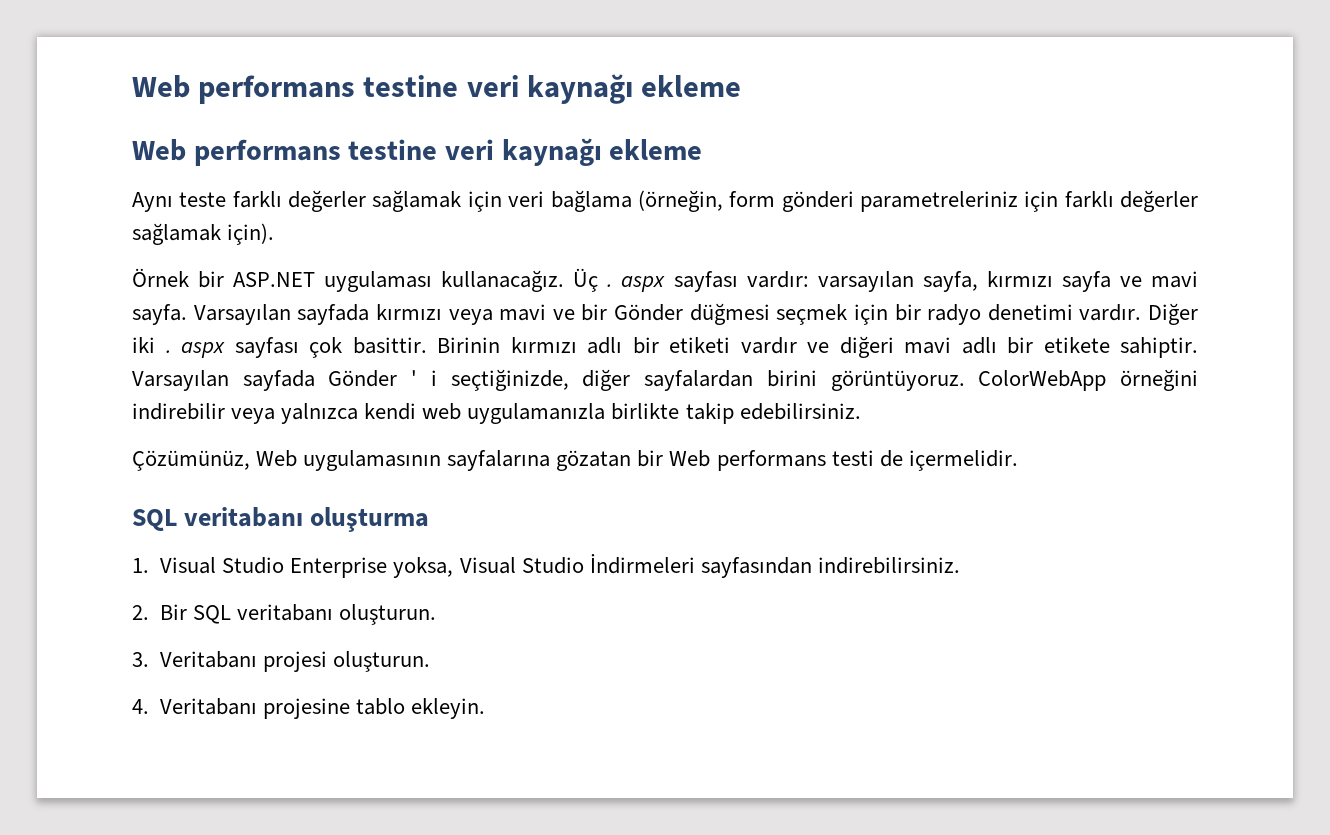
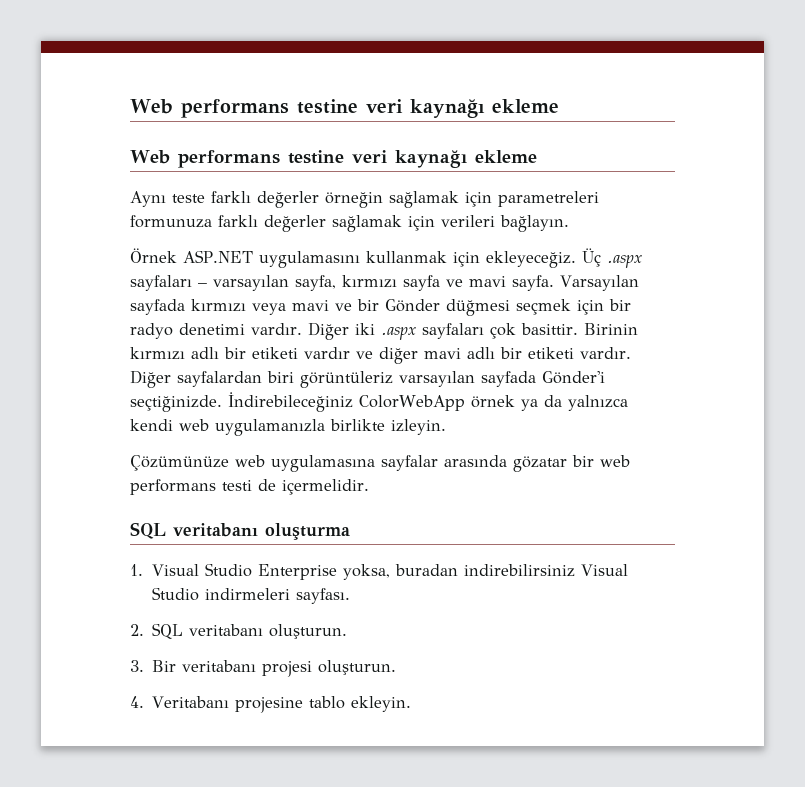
- Aynı teste farklı değerler sağlamak için veri bağlama (örneğin, form gönderi parametreleriniz için farklı değerler sağlamak için).
- Örnek bir ASP.NET uygulaması kullanacağız. Üç . aspx sayfası vardır: varsayılan sayfa, kırmızı sayfa ve mavi sayfa.
+ Aynı teste farklı değerler örneğin sağlamak için parametreleri formunuza farklı değerler sağlamak için verileri bağlayın.
+ Örnek ASP.NET uygulamasını kullanmak için ekleyeceğiz. Üç .aspx sayfaları – varsayılan sayfa, kırmızı sayfa ve mavi sayfa.
- Diğer iki . aspx sayfası çok basittir.
+ Diğer iki .aspx sayfaları çok basittir.
- Birinin kırmızı adlı bir etiketi vardır ve diğeri mavi adlı bir etikete sahiptir. Varsayılan sayfada Gönder ' i seçtiğinizde, diğer sayfalardan birini görüntüyoruz. ColorWebApp örneğini indirebilir veya yalnızca kendi web uygulamanızla birlikte takip edebilirsiniz.
- Çözümünüz, Web uygulamasının sayfalarına gözatan bir Web performans testi de içermelidir.
+ Birinin kırmızı adlı bir etiketi vardır ve diğer mavi adlı bir etiketi vardır. Diğer sayfalardan biri görüntüleriz varsayılan sayfada Gönder'i seçtiğinizde. İndirebileceğiniz ColorWebApp örnek ya da yalnızca kendi web uygulamanızla birlikte izleyin.
+ Çözümünüze web uygulamasına sayfalar arasında gözatar bir web performans testi de içermelidir.
- 1. Visual Studio Enterprise yoksa, Visual Studio İndirmeleri sayfasından indirebilirsiniz.
+ 1. Visual Studio Enterprise yoksa, buradan indirebilirsiniz Visual Studio indirmeleri sayfası.
- 2. Bir SQL veritabanı oluşturun.
+ 2. SQL veritabanı oluşturun.
- 3. Veritabanı projesi oluşturun.
+ 3. Bir veritabanı projesi oluşturun.

